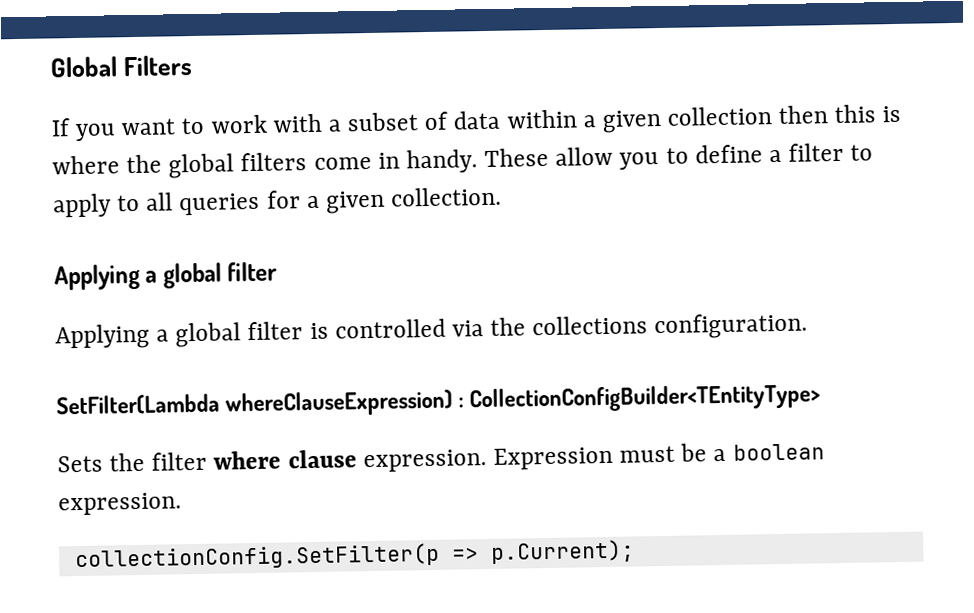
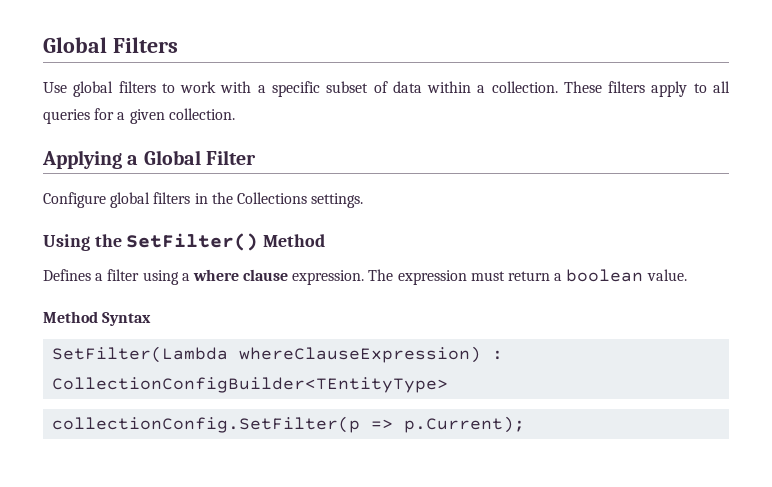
- If you want to work with a subset of data within a given collection then this is where the global filters come in handy. These allow you to define a filter to apply to all queries for a given collection.
- Applying a global filter
- Applying a global filter is controlled via the collections configuration.
+ Use global filters to work with a specific subset of data within a collection. These filters apply to all queries for a given collection.
+ Applying a Global Filter
+ Configure global filters in the Collections settings.
+ Using the SetFilter() Method
+ Defines a filter using a where clause expression. The expression must return a boolean value.
+ Method Syntax
  SetFilter(Lambda whereClauseExpression) : CollectionConfigBuilder<TEntityType>
- Sets the filter where clause expression. Expression must be a boolean expression.

